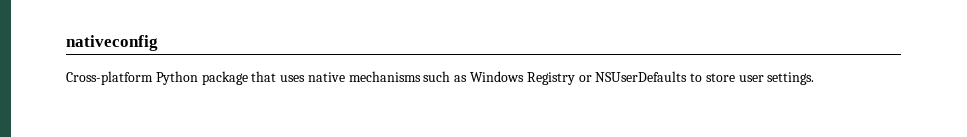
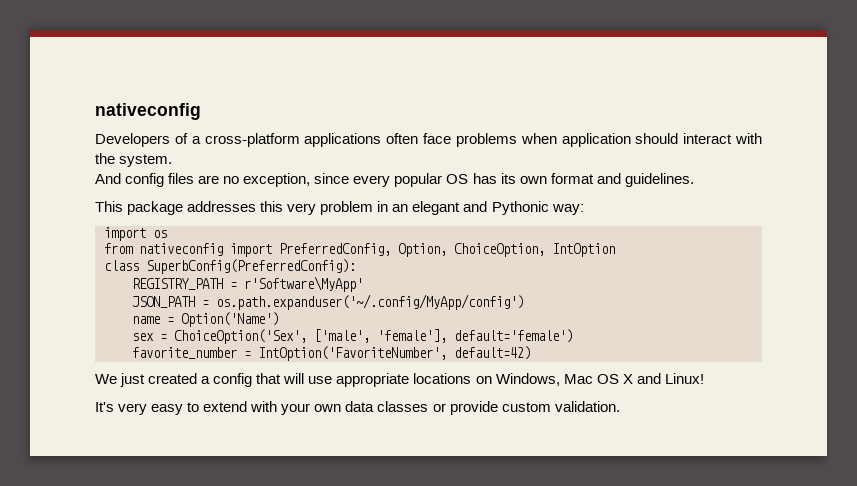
- Cross-platform Python package that uses native mechanisms such as Windows Registry or NSUserDefaults to store user settings.
+ Developers of a cross-platform applications often face problems when application should interact with the system.
+ And config files are no exception, since every popular OS has its own format and guidelines.
+ This package addresses this very problem in an elegant and Pythonic way:
+ import os
+ from nativeconfig import PreferredConfig, Option, ChoiceOption, IntOption
+ class SuperbConfig(PreferredConfig):
+ REGISTRY_PATH = r'Software\MyApp'
+ JSON_PATH = os.path.expanduser('~/.config/MyApp/config')
+ name = Option('Name')
+ sex = ChoiceOption('Sex', ['male', 'female'], default='female')
+ favorite_number = IntOption('FavoriteNumber', default=42)
+ We just created a config that will use appropriate locations on Windows, Mac OS X and Linux!
+ It's very easy to extend with your own data classes or provide custom validation.

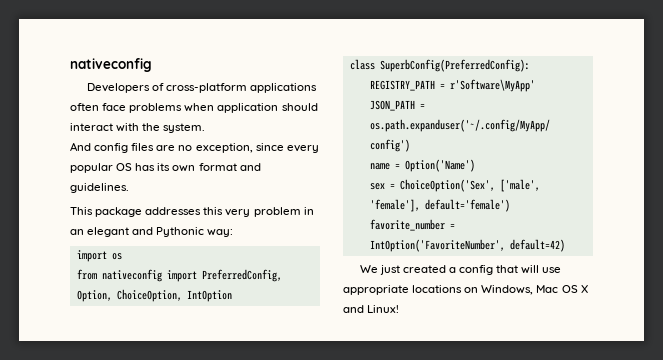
- Developers of a cross-platform applications often face problems when application should interact with the system.
+ Developers of cross-platform applications often face problems when application should interact with the system.
- It's very easy to extend with your own data classes or provide custom validation.

